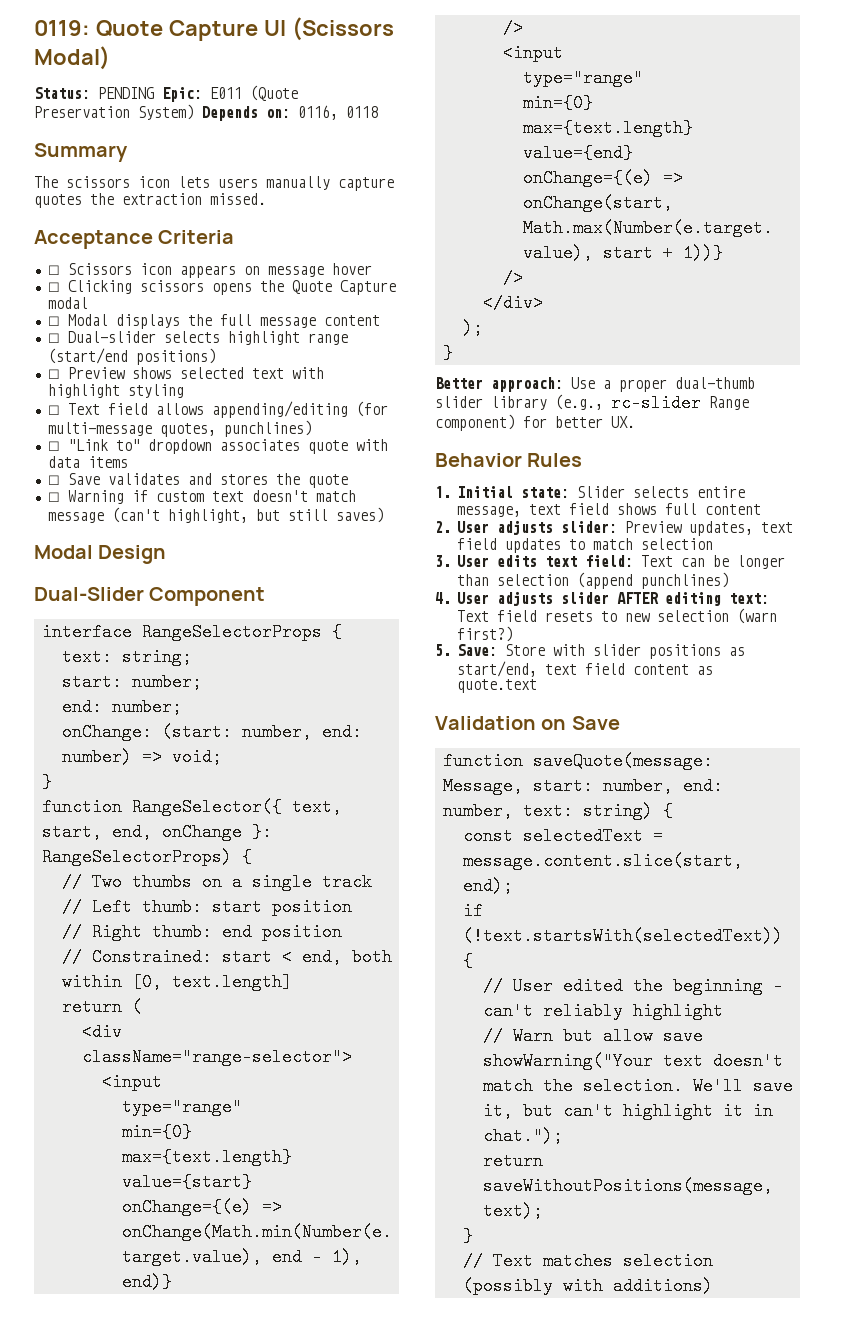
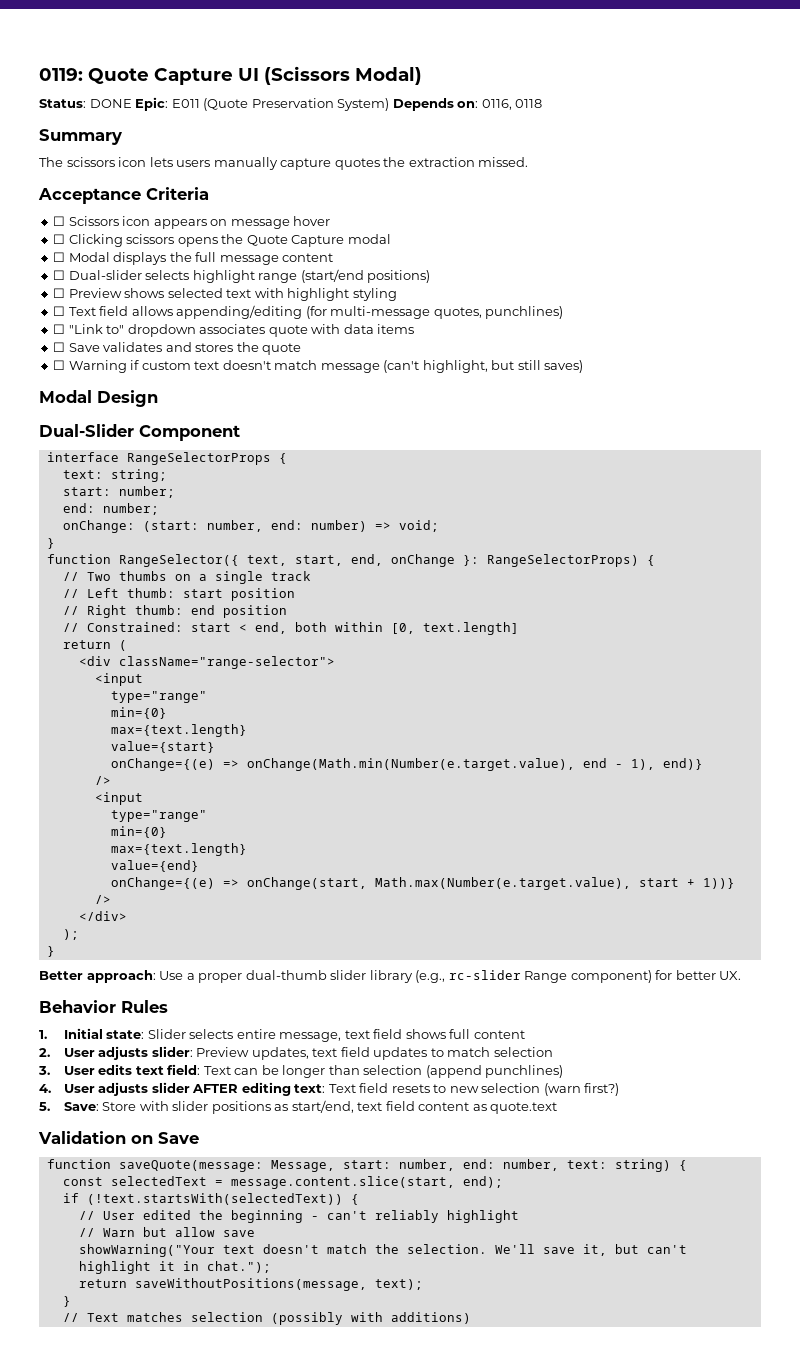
- Status: PENDING Epic: E011 (Quote Preservation System) Depends on: 0116, 0118
+ Status: DONE Epic: E011 (Quote Preservation System) Depends on: 0116, 0118

